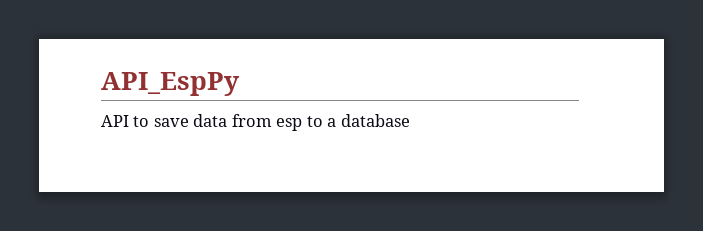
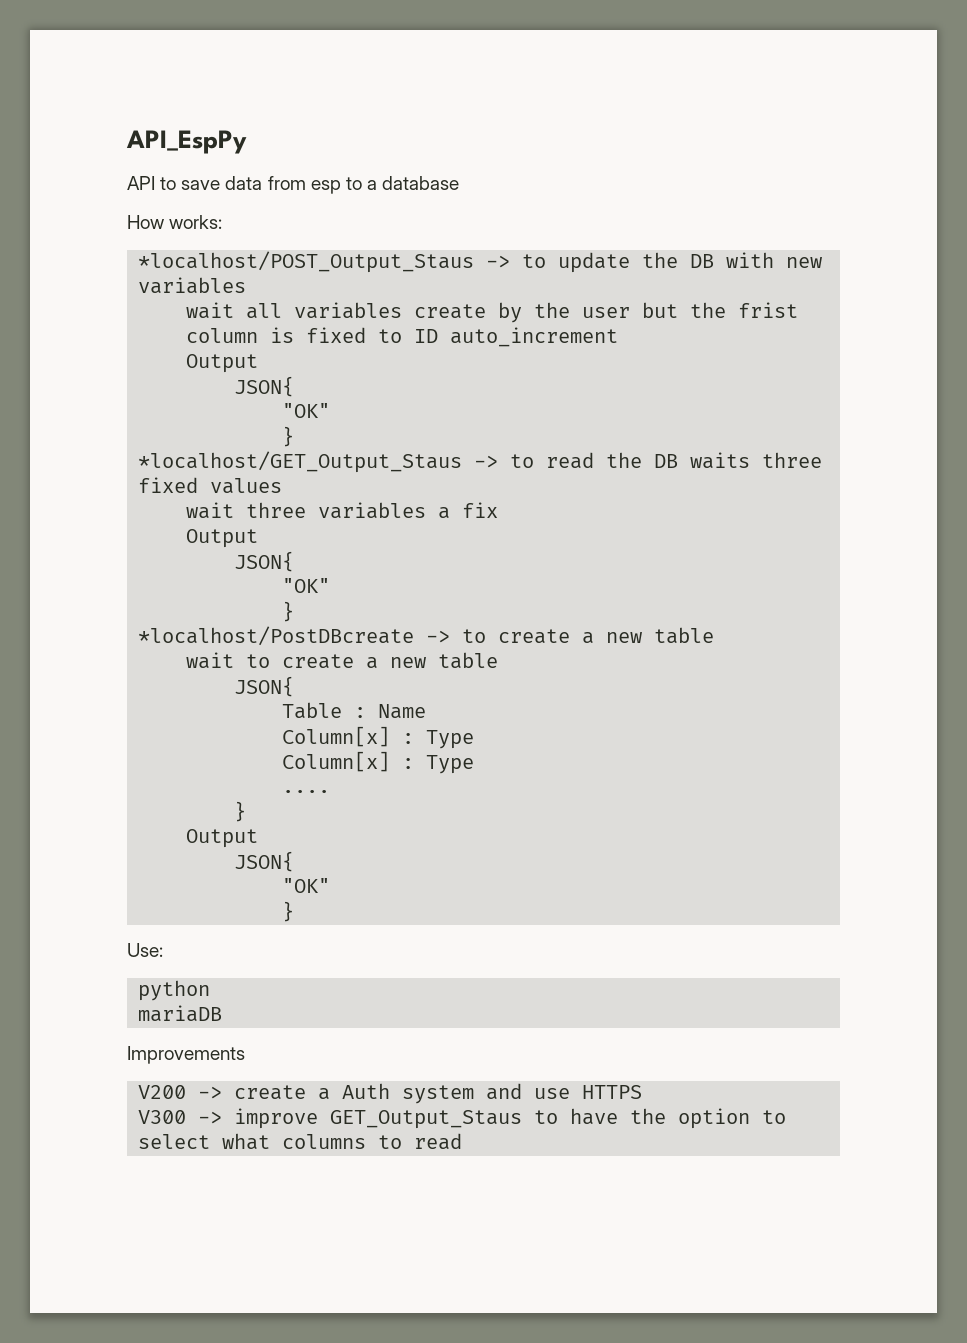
+ How works:
+ *localhost/POST_Output_Staus -> to update the DB with new variables
+ wait all variables create by the user but the frist column is fixed to ID auto_increment
+ Output
+ JSON{
+ "OK"
+ }
+ *localhost/GET_Output_Staus -> to read the DB waits three fixed values
+ wait three variables a fix
+ Output
+ JSON{
+ "OK"
+ }
+ *localhost/PostDBcreate -> to create a new table
+ wait to create a new table
+ JSON{
+ Table : Name
+ Column[x] : Type
+ Column[x] : Type
+ ....
+ }
+ Output
+ JSON{
+ "OK"
+ }
+ Use:
+ python
+ mariaDB
+ Improvements
+ V200 -> create a Auth system and use HTTPS
+ V300 -> improve GET_Output_Staus to have the option to select what columns to read

